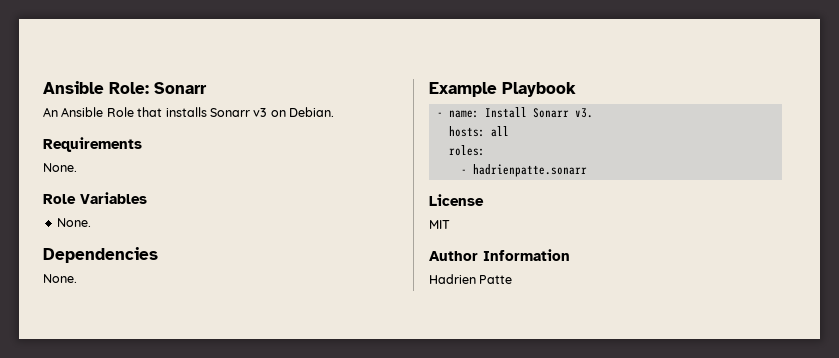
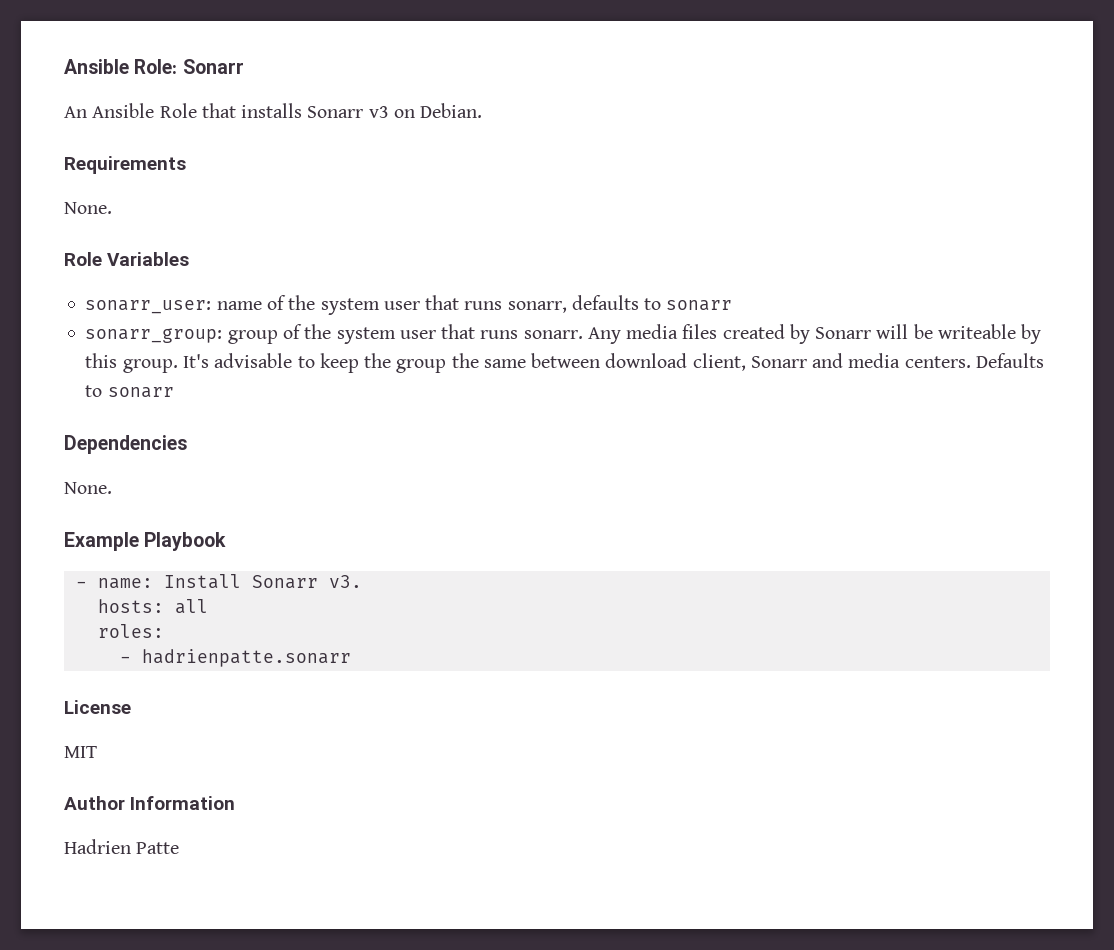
  Role Variables
- None.
+ sonarr_user: name of the system user that runs sonarr, defaults to sonarr
+ sonarr_group: group of the system user that runs sonarr. Any media files created by Sonarr will be writeable by this group. It's advisable to keep the group the same between download client, Sonarr and media centers. Defaults to sonarr

